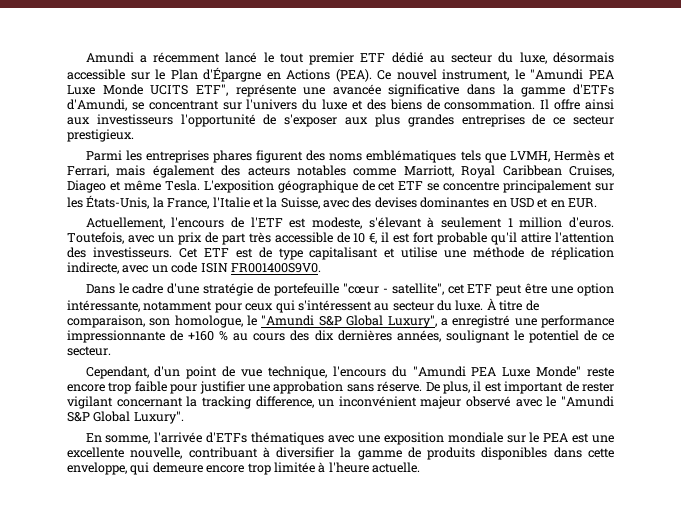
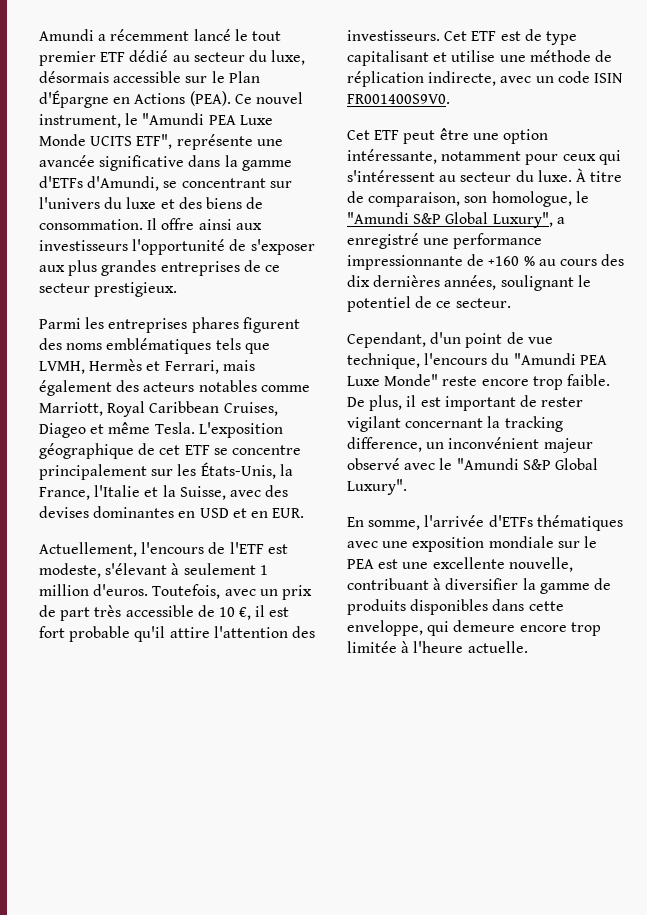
- Dans le cadre d'une stratégie de portefeuille "cœur - satellite", cet ETF peut être une option intéressante, notamment pour ceux qui s'intéressent au secteur du luxe.
+ Cet ETF peut être une option intéressante, notamment pour ceux qui s'intéressent au secteur du luxe.
- Cependant, d'un point de vue technique, l'encours du "Amundi PEA Luxe Monde" reste encore trop faible pour justifier une approbation sans réserve.
+ Cependant, d'un point de vue technique, l'encours du "Amundi PEA Luxe Monde" reste encore trop faible.

